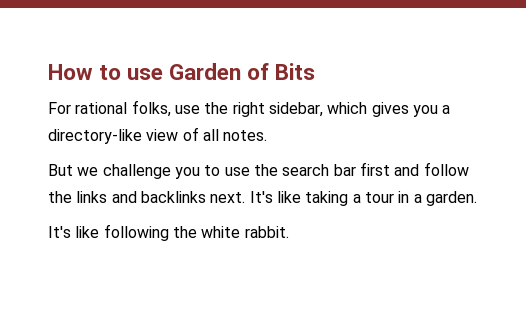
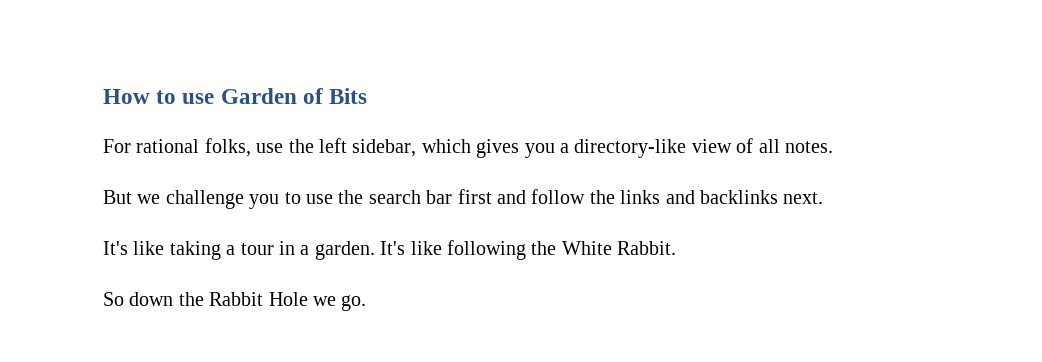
- For rational folks, use the right sidebar, which gives you a directory-like view of all notes.
+ For rational folks, use the left sidebar, which gives you a directory-like view of all notes.
- But we challenge you to use the search bar first and follow the links and backlinks next. It's like taking a tour in a garden.
- It's like following the white rabbit.
+ But we challenge you to use the search bar first and follow the links and backlinks next.
+ It's like taking a tour in a garden. It's like following the White Rabbit.
+ So down the Rabbit Hole we go.

